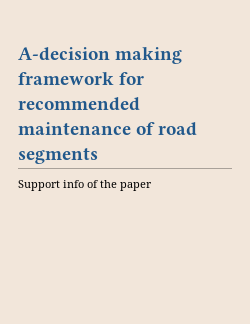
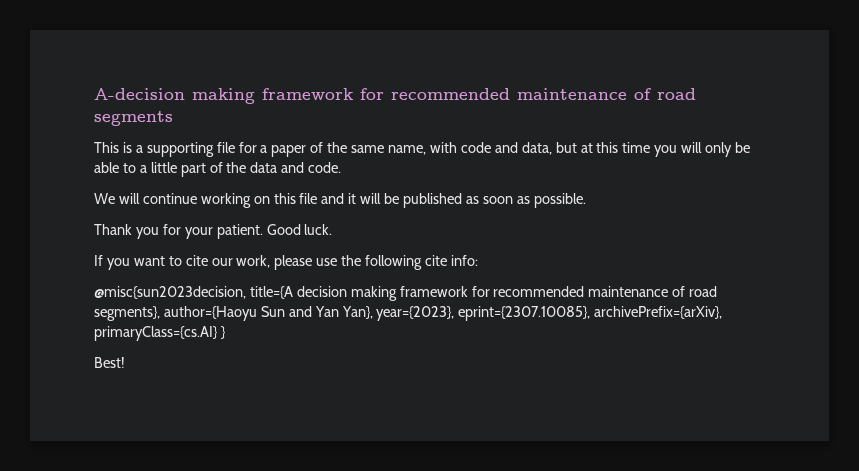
- Support info of the paper
+ This is a supporting file for a paper of the same name, with code and data, but at this time you will only be able to a little part of the data and code.
+ We will continue working on this file and it will be published as soon as possible.
+ Thank you for your patient. Good luck.
+ If you want to cite our work, please use the following cite info:
+ @misc{sun2023decision, title={A decision making framework for recommended maintenance of road segments}, author={Haoyu Sun and Yan Yan}, year={2023}, eprint={2307.10085}, archivePrefix={arXiv}, primaryClass={cs.AI} }
+ Best!

